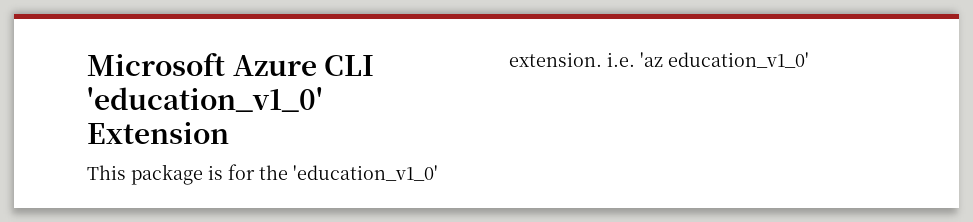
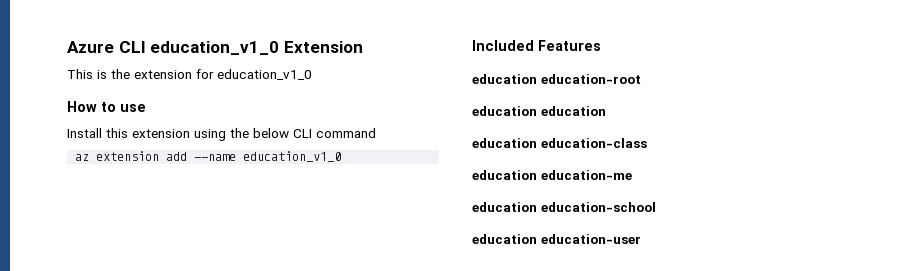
- Microsoft Azure CLI 'education_v1_0' Extension
+ Azure CLI education_v1_0 Extension
- This package is for the 'education_v1_0' extension. i.e. 'az education_v1_0'
+ This is the extension for education_v1_0
+ How to use
+ Install this extension using the below CLI command
+ az extension add --name education_v1_0
+ Included Features
+ education education-root
+ education education
+ education education-class
+ education education-me
+ education education-school
+ education education-user

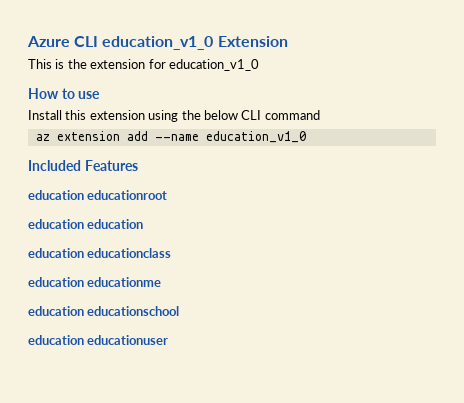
- education education-root
+ education educationroot
- education education-class
- education education-me
- education education-school
- education education-user
+ education educationclass
+ education educationme
+ education educationschool
+ education educationuser

